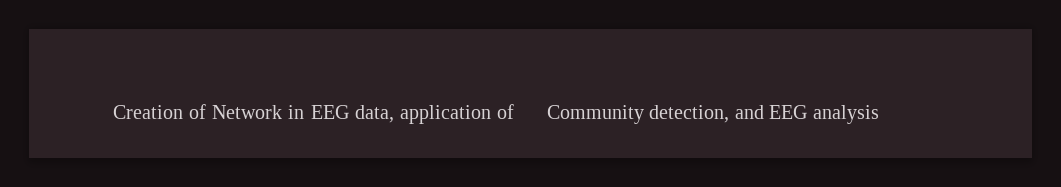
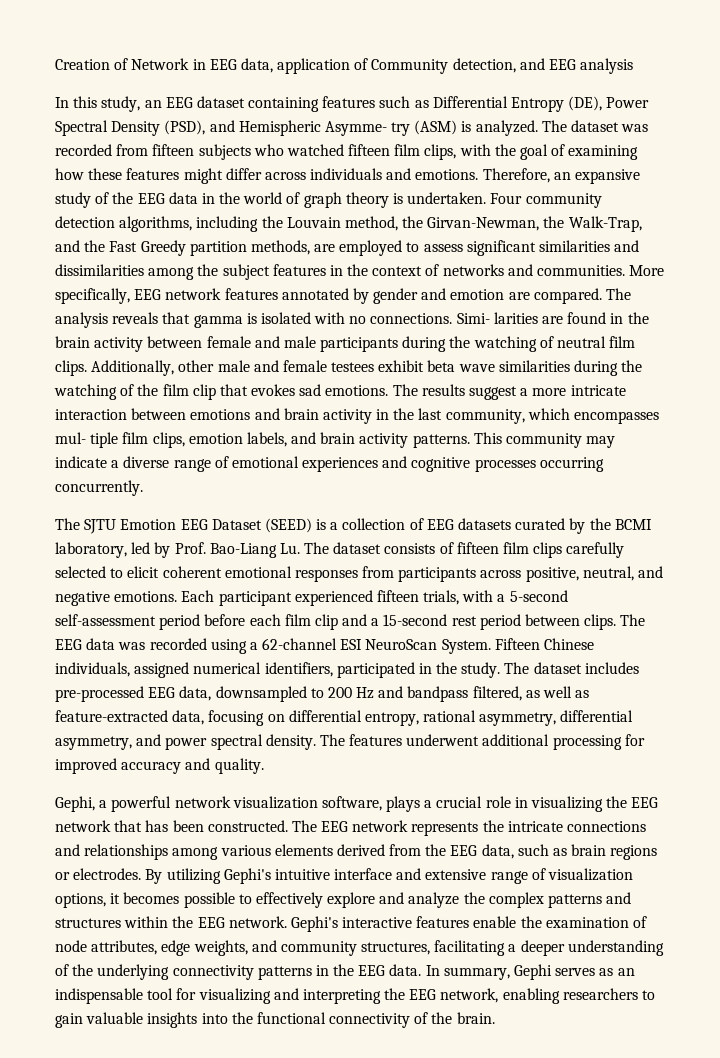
+ In this study, an EEG dataset containing features such as Differential Entropy (DE), Power Spectral Density (PSD), and Hemispheric Asymme- try (ASM) is analyzed. The dataset was recorded from fifteen subjects who watched fifteen film clips, with the goal of examining how these features might differ across individuals and emotions. Therefore, an expansive study of the EEG data in the world of graph theory is undertaken. Four community detection algorithms, including the Louvain method, the Girvan-Newman, the Walk-Trap, and the Fast Greedy partition methods, are employed to assess significant similarities and dissimilarities among the subject features in the context of networks and communities. More specifically, EEG network features annotated by gender and emotion are compared. The analysis reveals that gamma is isolated with no connections. Simi- larities are found in the brain activity between female and male participants during the watching of neutral film clips. Additionally, other male and female testees exhibit beta wave similarities during the watching of the film clip that evokes sad emotions. The results suggest a more intricate interaction between emotions and brain activity in the last community, which encompasses mul- tiple film clips, emotion labels, and brain activity patterns. This community may indicate a diverse range of emotional experiences and cognitive processes occurring concurrently.
+ The SJTU Emotion EEG Dataset (SEED) is a collection of EEG datasets curated by the BCMI laboratory, led by Prof. Bao-Liang Lu. The dataset consists of fifteen film clips carefully selected to elicit coherent emotional responses from participants across positive, neutral, and negative emotions. Each participant experienced fifteen trials, with a 5-second self-assessment period before each film clip and a 15-second rest period between clips. The EEG data was recorded using a 62-channel ESI NeuroScan System. Fifteen Chinese individuals, assigned numerical identifiers, participated in the study. The dataset includes pre-processed EEG data, downsampled to 200 Hz and bandpass filtered, as well as feature-extracted data, focusing on differential entropy, rational asymmetry, differential asymmetry, and power spectral density. The features underwent additional processing for improved accuracy and quality.
+ Gephi, a powerful network visualization software, plays a crucial role in visualizing the EEG network that has been constructed. The EEG network represents the intricate connections and relationships among various elements derived from the EEG data, such as brain regions or electrodes. By utilizing Gephi's intuitive interface and extensive range of visualization options, it becomes possible to effectively explore and analyze the complex patterns and structures within the EEG network. Gephi's interactive features enable the examination of node attributes, edge weights, and community structures, facilitating a deeper understanding of the underlying connectivity patterns in the EEG data. In summary, Gephi serves as an indispensable tool for visualizing and interpreting the EEG network, enabling researchers to gain valuable insights into the functional connectivity of the brain.

